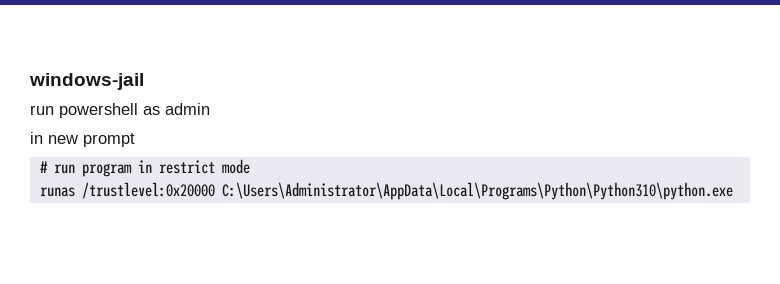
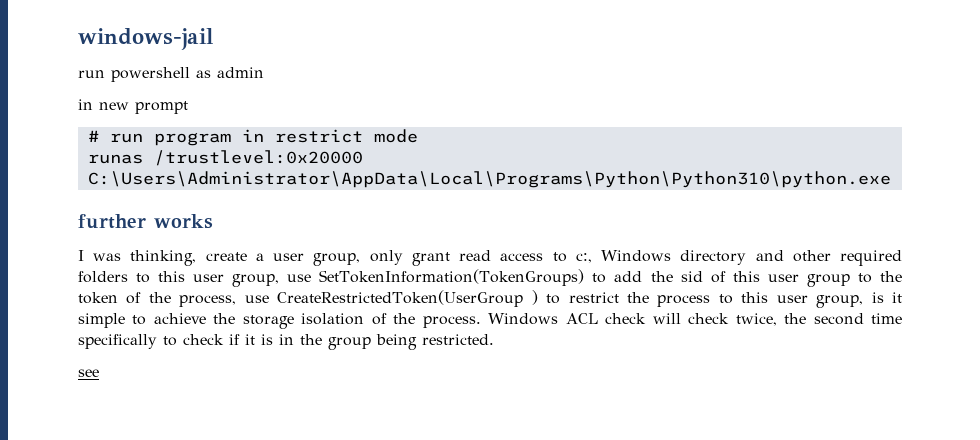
+ further works
+ I was thinking, create a user group, only grant read access to c:, Windows directory and other required folders to this user group, use SetTokenInformation(TokenGroups) to add the sid of this user group to the token of the process, use CreateRestrictedToken(UserGroup ) to restrict the process to this user group, is it simple to achieve the storage isolation of the process. Windows ACL check will check twice, the second time specifically to check if it is in the group being restricted.
+ see

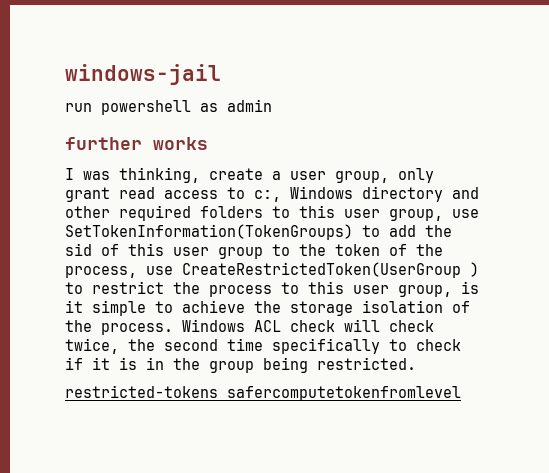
- in new prompt
- # run program in restrict mode
- runas /trustlevel:0x20000 C:\Users\Administrator\AppData\Local\Programs\Python\Python310\python.exe
- see
+ restricted-tokens safercomputetokenfromlevel

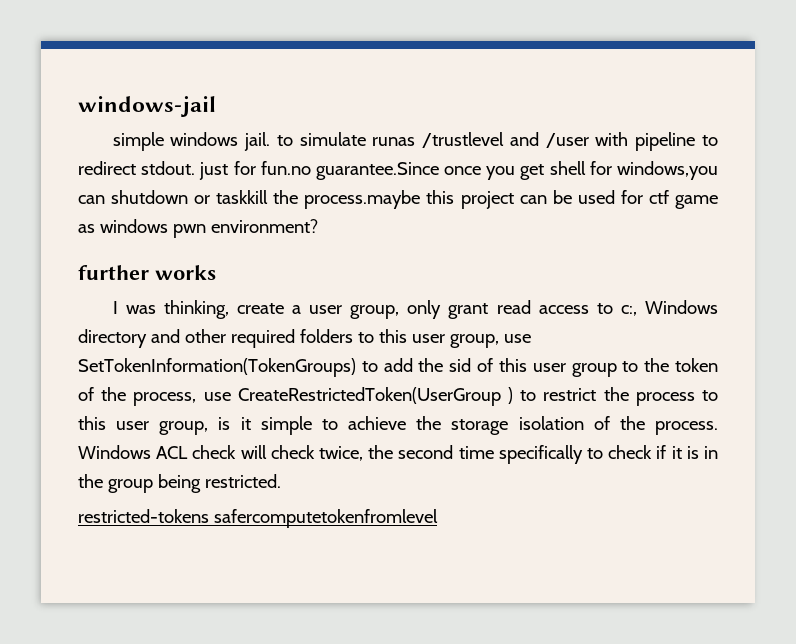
- run powershell as admin
+ simple windows jail. to simulate runas /trustlevel and /user with pipeline to redirect stdout. just for fun.no guarantee.Since once you get shell for windows,you can shutdown or taskkill the process.maybe this project can be used for ctf game as windows pwn environment?

